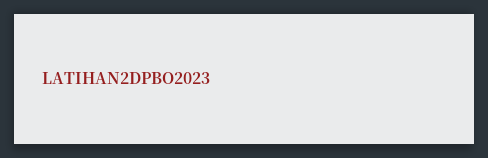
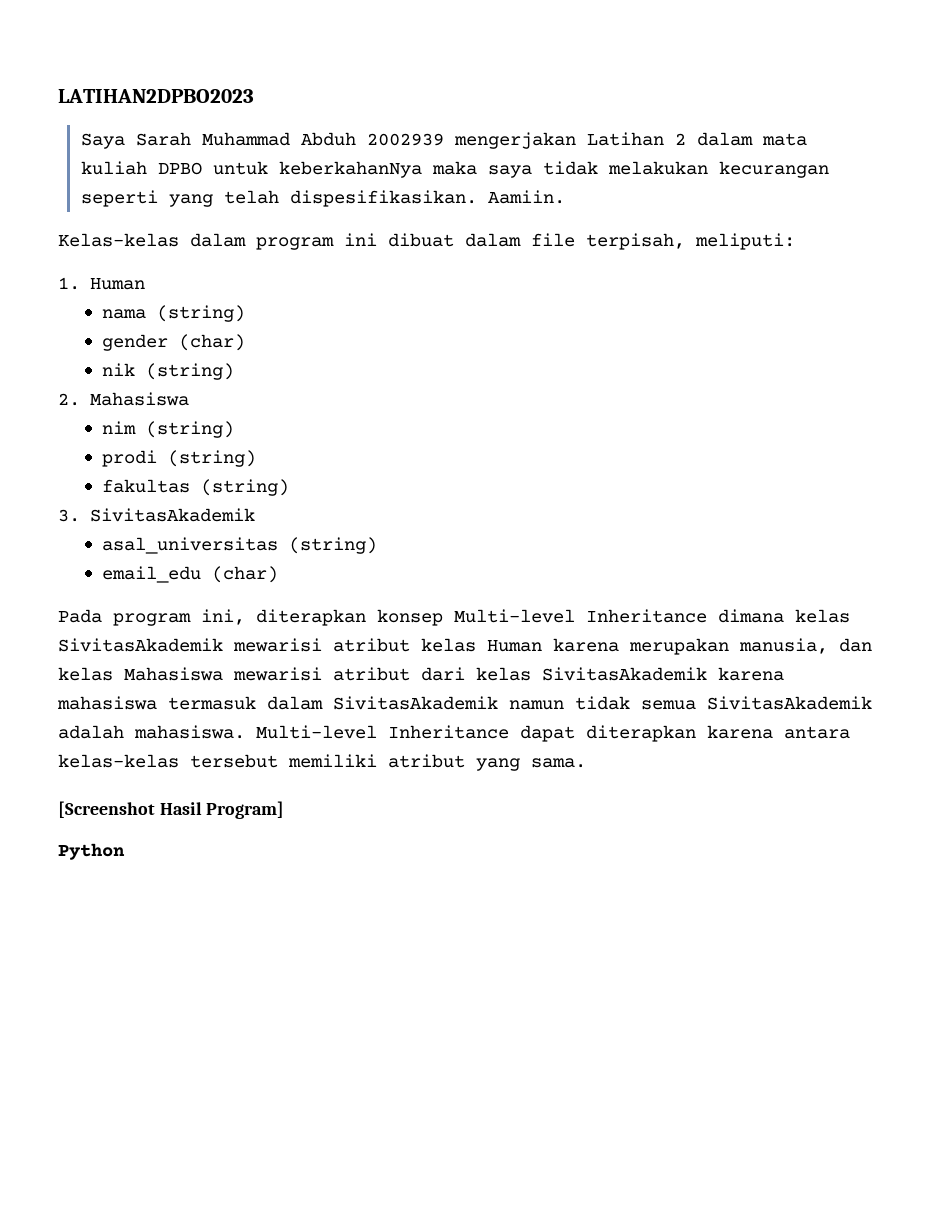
+ Saya Sarah Muhammad Abduh 2002939 mengerjakan Latihan 2 dalam mata kuliah DPBO untuk keberkahanNya maka saya tidak melakukan kecurangan seperti yang telah dispesifikasikan. Aamiin.
+ Kelas-kelas dalam program ini dibuat dalam file terpisah, meliputi:
+ 1. Human
+ nama (string)
+ gender (char)
+ nik (string)
+ 2. Mahasiswa
+ nim (string)
+ prodi (string)
+ fakultas (string)
+ 3. SivitasAkademik
+ asal_universitas (string)
+ email_edu (char)
+ Pada program ini, diterapkan konsep Multi-level Inheritance dimana kelas SivitasAkademik mewarisi atribut kelas Human karena merupakan manusia, dan kelas Mahasiswa mewarisi atribut dari kelas SivitasAkademik karena mahasiswa termasuk dalam SivitasAkademik namun tidak semua SivitasAkademik adalah mahasiswa. Multi-level Inheritance dapat diterapkan karena antara kelas-kelas tersebut memiliki atribut yang sama.
+ [Screenshot Hasil Program]
+ Python

